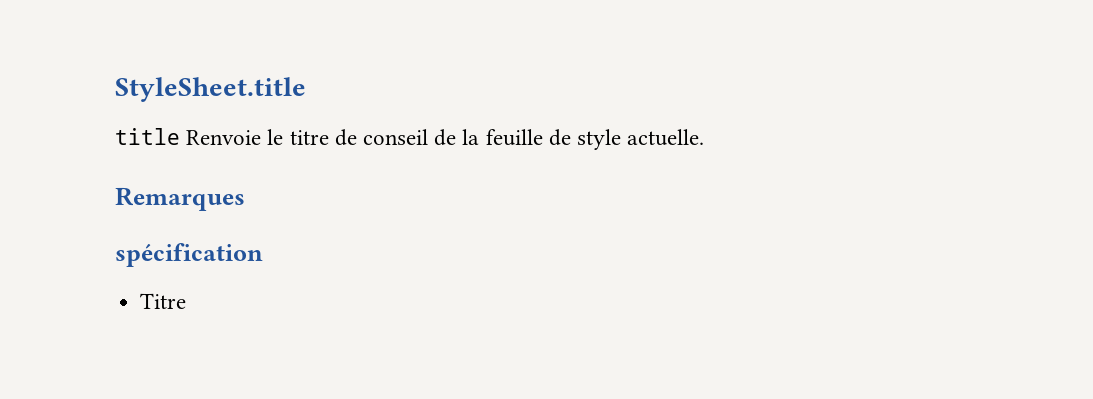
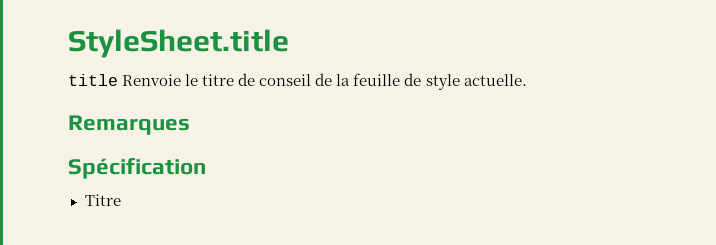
- spécification
+ Spécification

